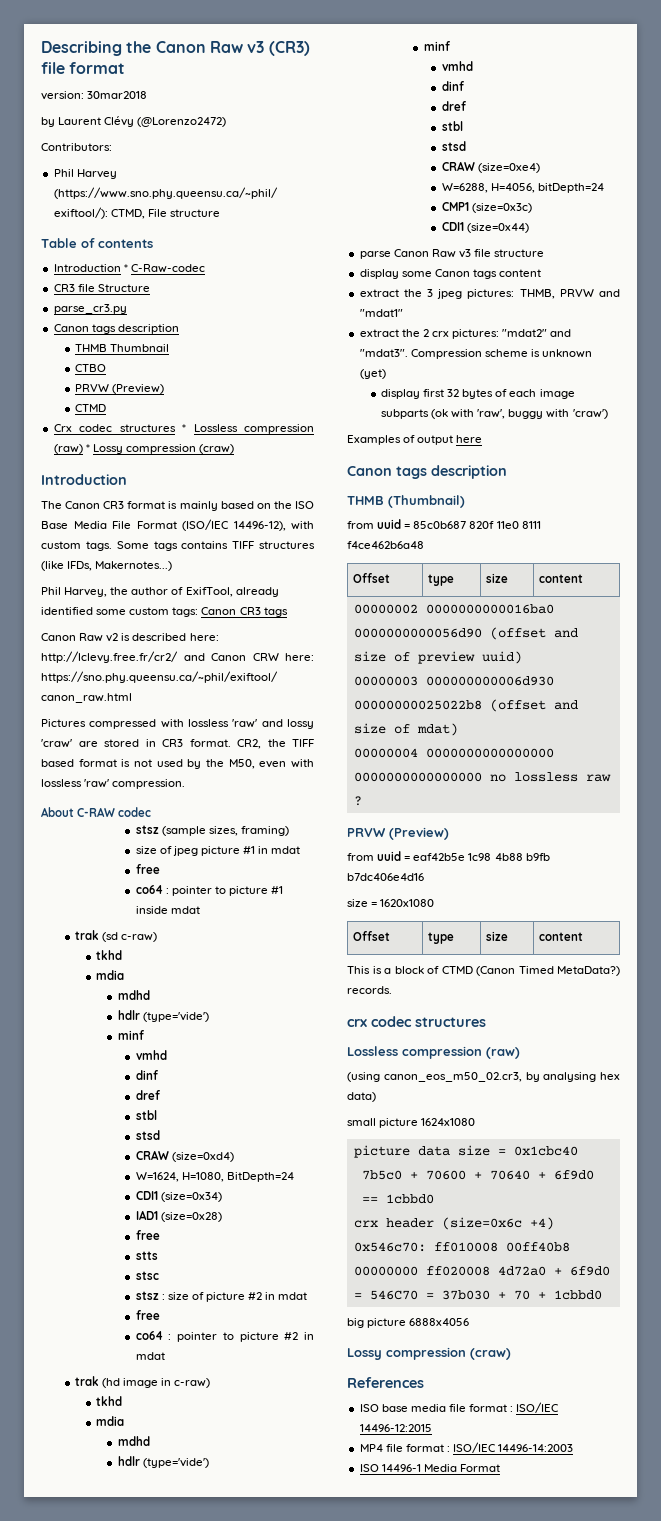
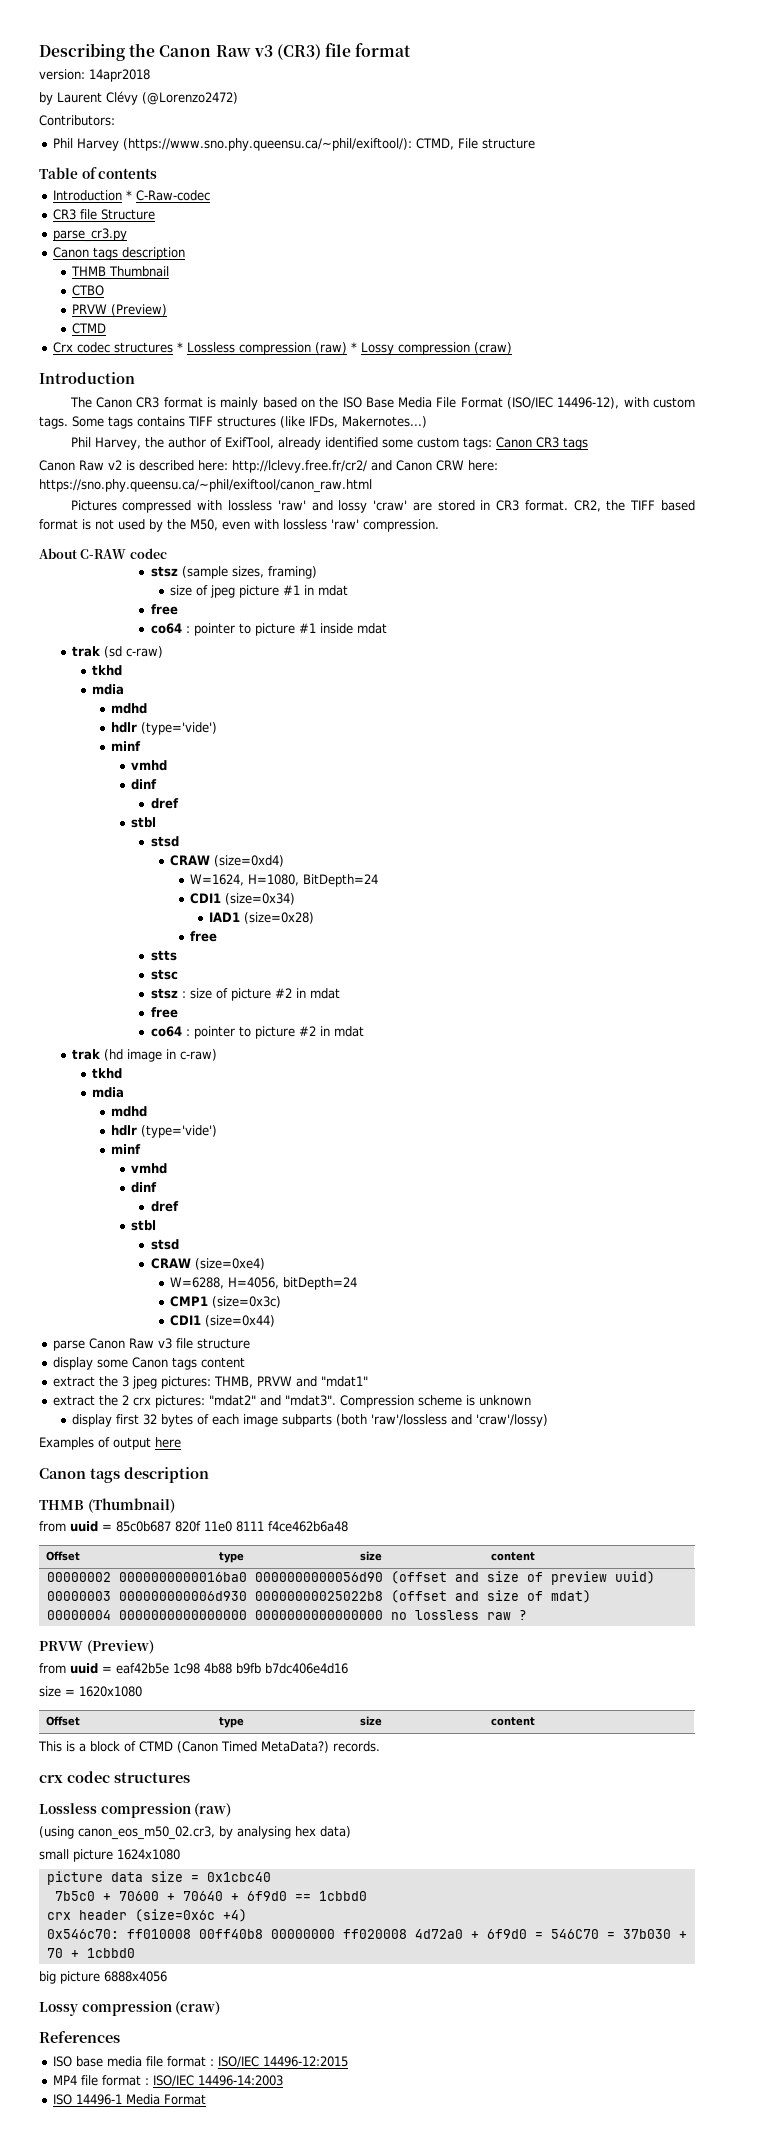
- version: 30mar2018
+ version: 14apr2018
- Compression scheme is unknown (yet)
+ Compression scheme is unknown
- display first 32 bytes of each image subparts (ok with 'raw', buggy with 'craw')
+ display first 32 bytes of each image subparts (both 'raw'/lossless and 'craw'/lossy)

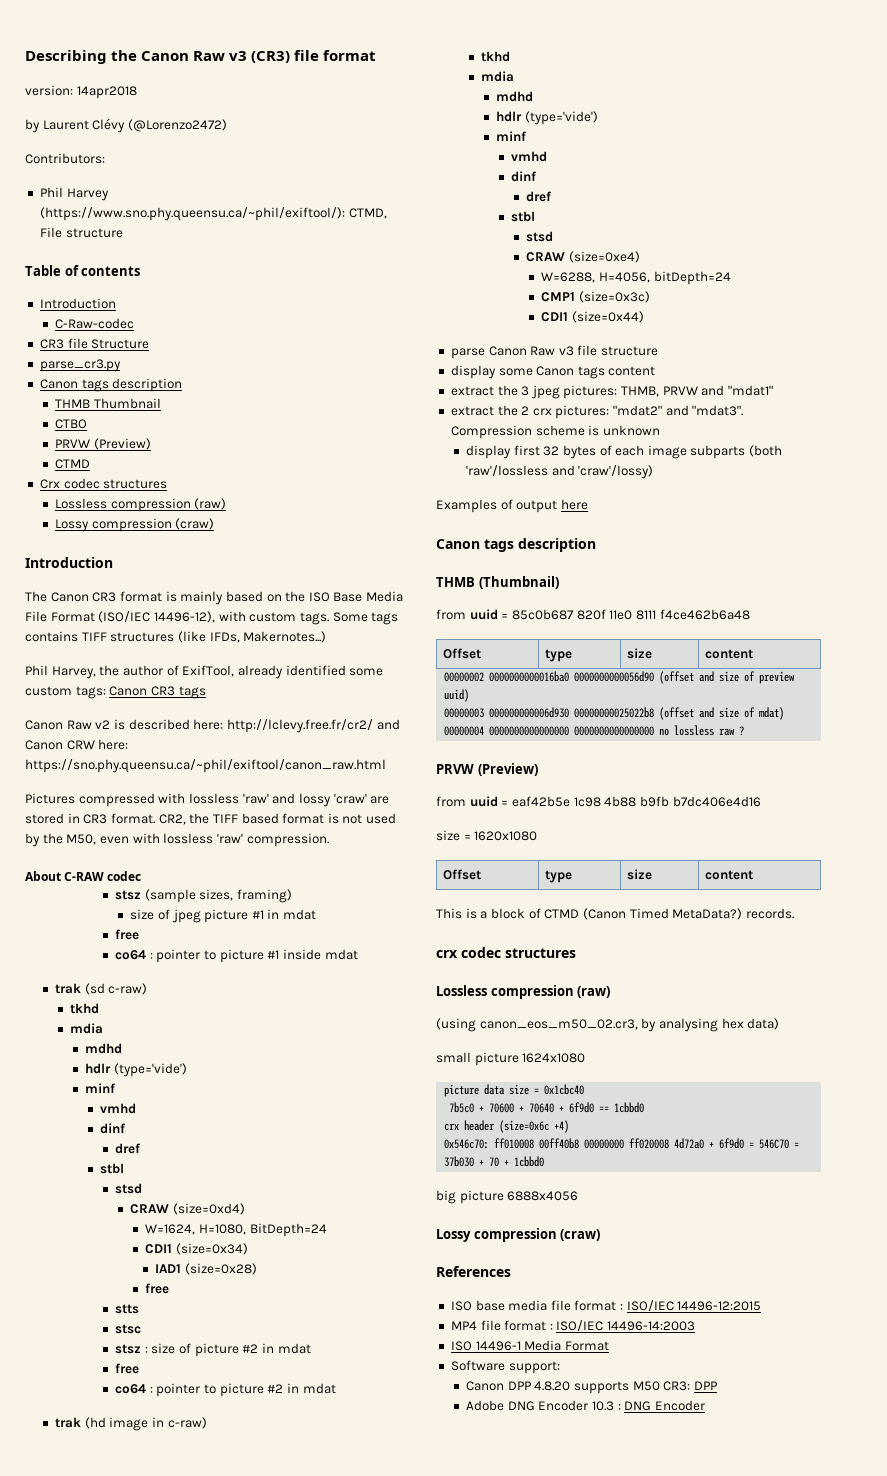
  Table of contents
- Introduction * C-Raw-codec
+ Introduction
+ C-Raw-codec
- Crx codec structures * Lossless compression (raw) * Lossy compression (craw)
+ Crx codec structures
+ Lossless compression (raw)
+ Lossy compression (craw)
+ Software support:
+ Canon DPP 4.8.20 supports M50 CR3: DPP
+ Adobe DNG Encoder 10.3 : DNG Encoder

